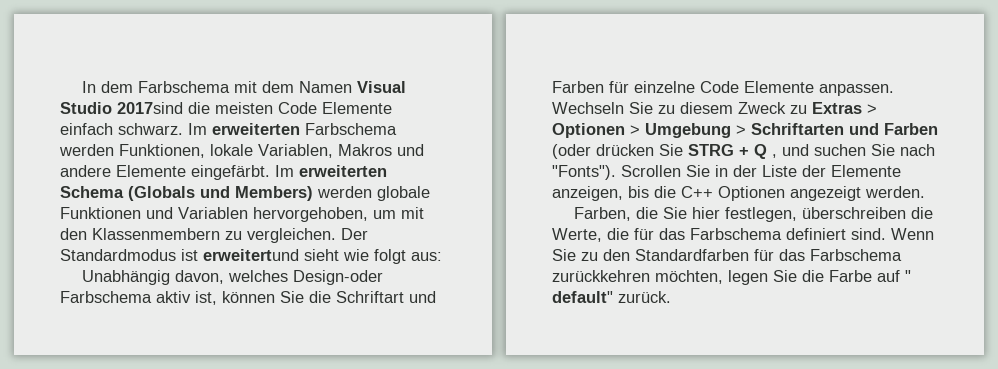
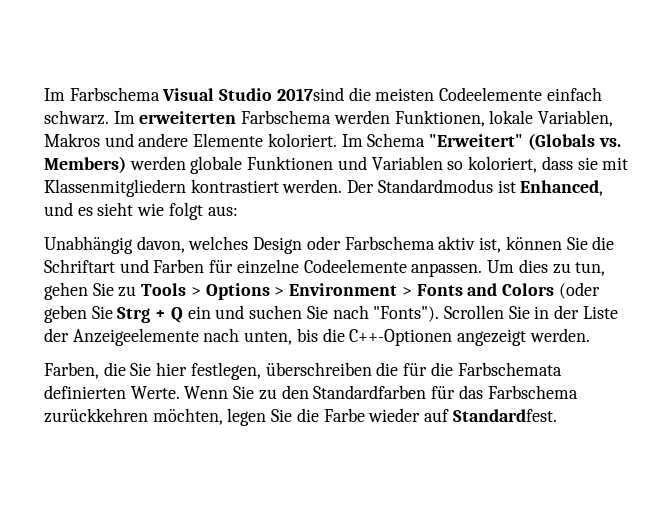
- In dem Farbschema mit dem Namen Visual Studio 2017sind die meisten Code Elemente einfach schwarz.
+ Im Farbschema Visual Studio 2017sind die meisten Codeelemente einfach schwarz.
- Im erweiterten Farbschema werden Funktionen, lokale Variablen, Makros und andere Elemente eingefärbt. Im erweiterten Schema (Globals und Members) werden globale Funktionen und Variablen hervorgehoben, um mit den Klassenmembern zu vergleichen. Der Standardmodus ist erweitertund sieht wie folgt aus:
+ Im erweiterten Farbschema werden Funktionen, lokale Variablen, Makros und andere Elemente koloriert. Im Schema "Erweitert" (Globals vs. Members) werden globale Funktionen und Variablen so koloriert, dass sie mit Klassenmitgliedern kontrastiert werden. Der Standardmodus ist Enhanced, und es sieht wie folgt aus:
- Unabhängig davon, welches Design-oder Farbschema aktiv ist, können Sie die Schriftart und Farben für einzelne Code Elemente anpassen. Wechseln Sie zu diesem Zweck zu Extras > Optionen > Umgebung > Schriftarten und Farben (oder drücken Sie STRG + Q , und suchen Sie nach "Fonts").
+ Unabhängig davon, welches Design oder Farbschema aktiv ist, können Sie die Schriftart und Farben für einzelne Codeelemente anpassen. Um dies zu tun, gehen Sie zu Tools > Options > Environment > Fonts and Colors (oder geben Sie Strg + Q ein und suchen Sie nach "Fonts").
- Scrollen Sie in der Liste der Elemente anzeigen, bis die C++ Optionen angezeigt werden.
+ Scrollen Sie in der Liste der Anzeigeelemente nach unten, bis die C++-Optionen angezeigt werden.
- Farben, die Sie hier festlegen, überschreiben die Werte, die für das Farbschema definiert sind.
+ Farben, die Sie hier festlegen, überschreiben die für die Farbschemata definierten Werte.
- Wenn Sie zu den Standardfarben für das Farbschema zurückkehren möchten, legen Sie die Farbe auf " default" zurück.
+ Wenn Sie zu den Standardfarben für das Farbschema zurückkehren möchten, legen Sie die Farbe wieder auf Standardfest.

